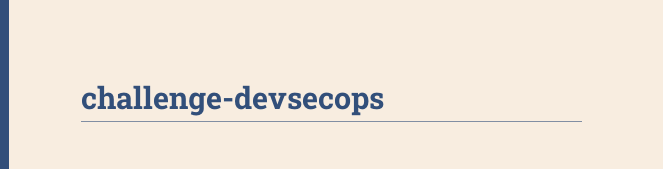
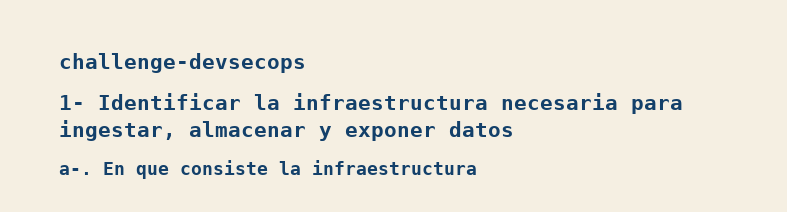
+ 1- Identificar la infraestructura necesaria para ingestar, almacenar y exponer datos
+ a-. En que consiste la infraestructura

